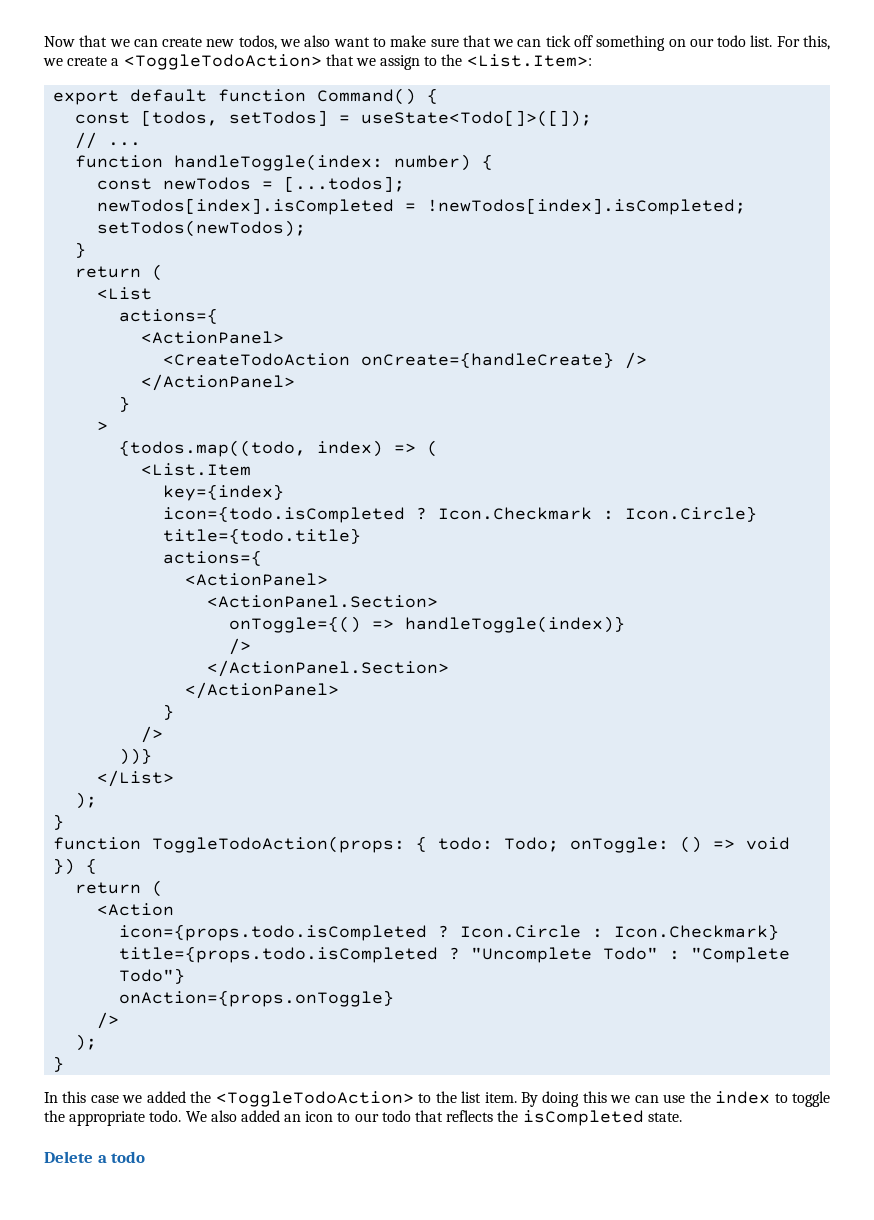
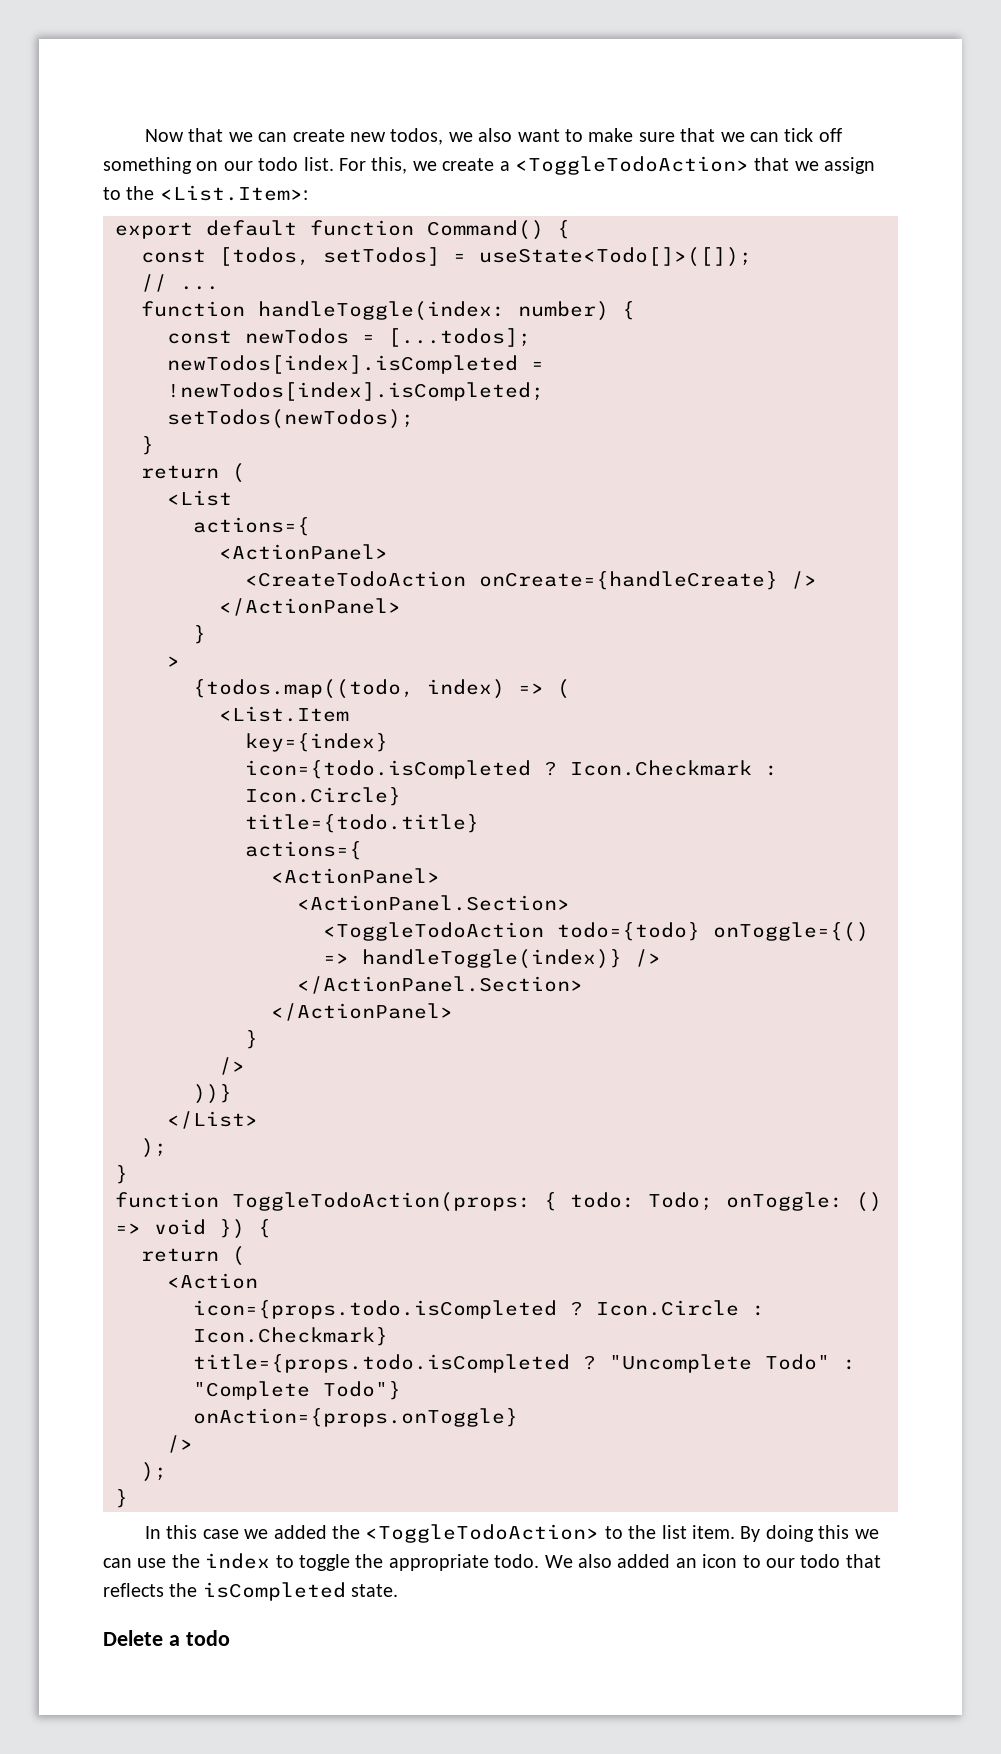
- onToggle={() => handleToggle(index)}
- />
+ <ToggleTodoAction todo={todo} onToggle={() => handleToggle(index)} />

